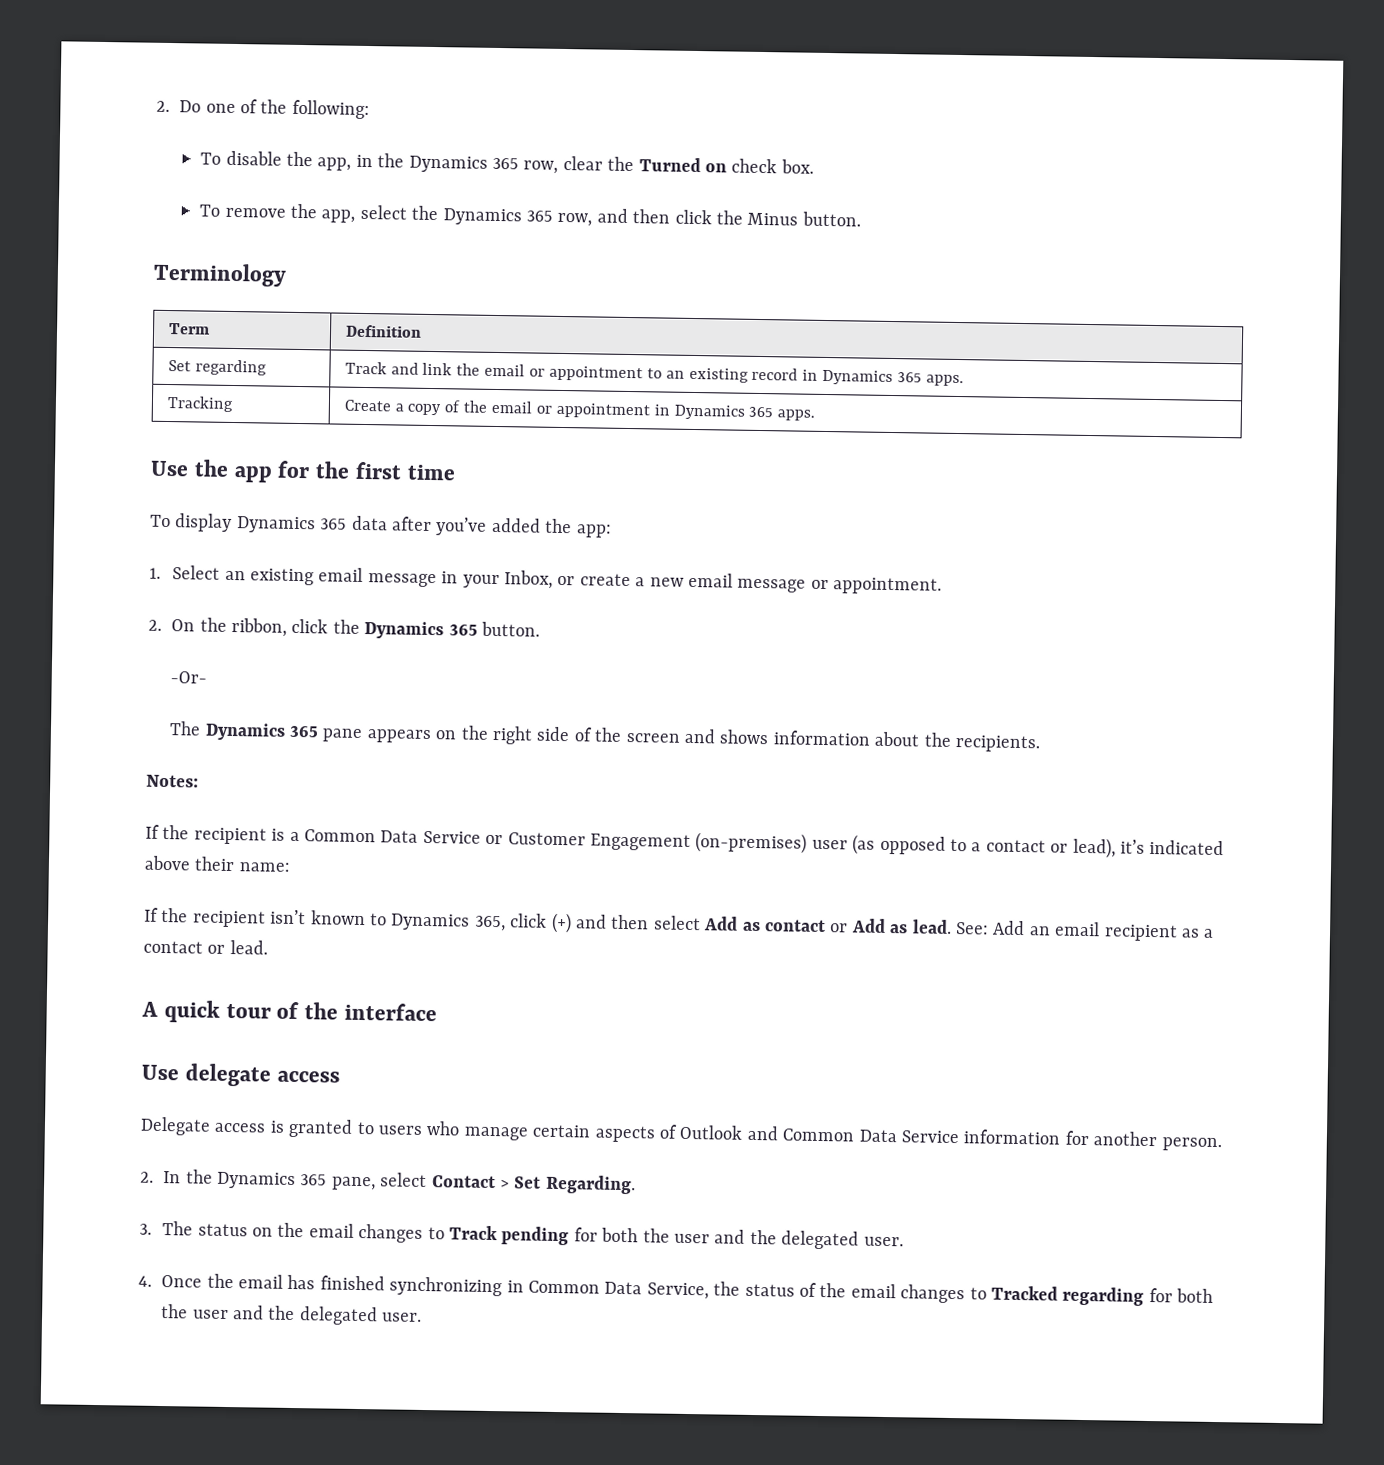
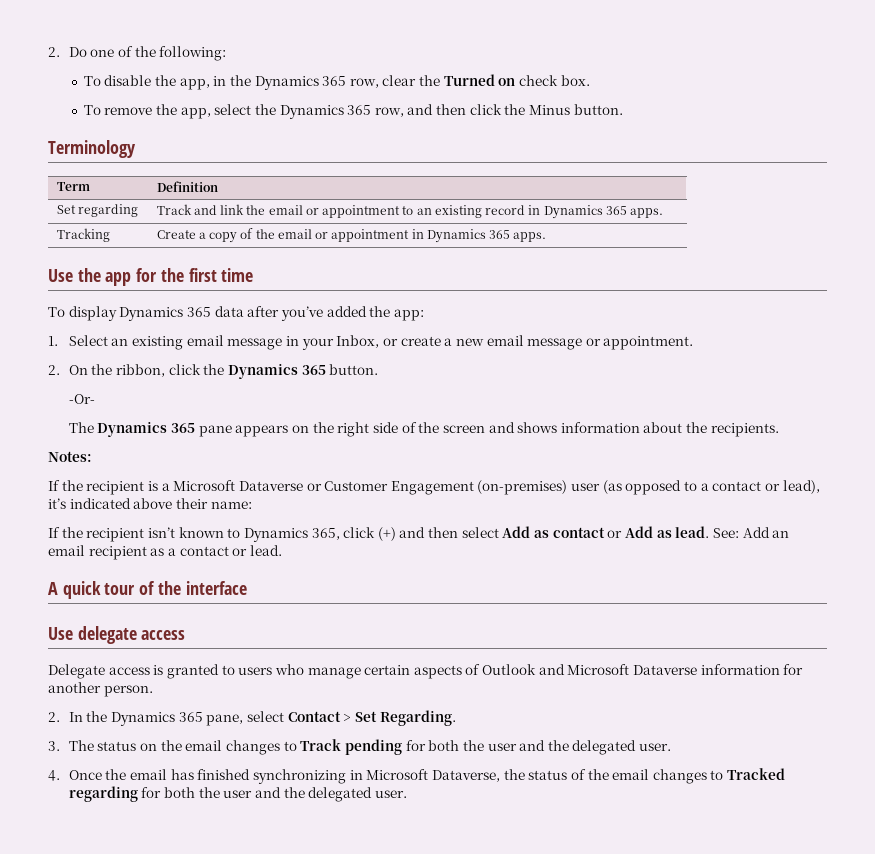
- If the recipient is a Common Data Service or Customer Engagement (on-premises) user (as opposed to a contact or lead), it’s indicated above their name:
+ If the recipient is a Microsoft Dataverse or Customer Engagement (on-premises) user (as opposed to a contact or lead), it’s indicated above their name:
- Delegate access is granted to users who manage certain aspects of Outlook and Common Data Service information for another person.
+ Delegate access is granted to users who manage certain aspects of Outlook and Microsoft Dataverse information for another person.
- 4. Once the email has finished synchronizing in Common Data Service, the status of the email changes to Tracked regarding for both the user and the delegated user.
+ 4. Once the email has finished synchronizing in Microsoft Dataverse, the status of the email changes to Tracked regarding for both the user and the delegated user.

